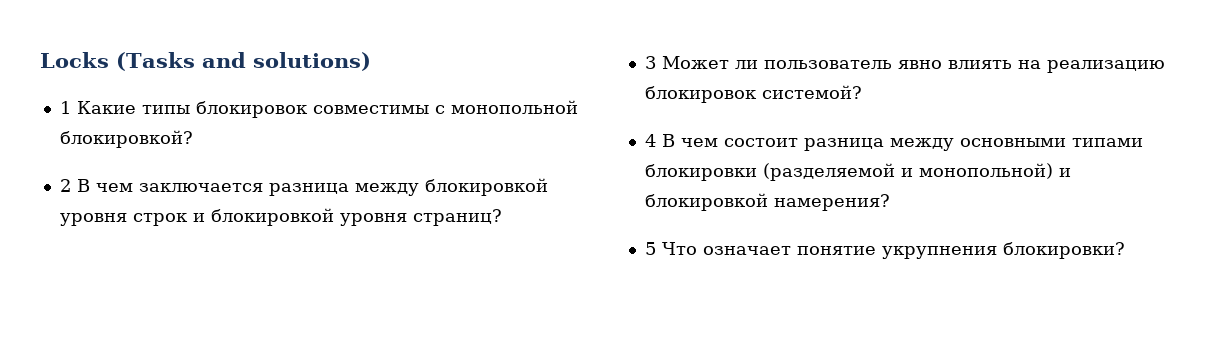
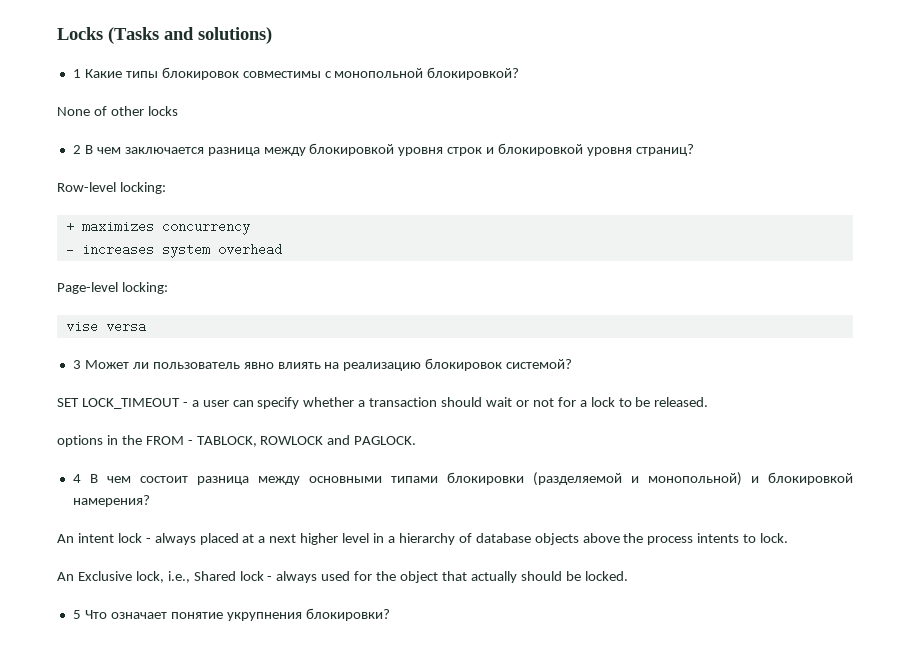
+ None of other locks
+ Row-level locking:
+ + maximizes concurrency
+ - increases system overhead
+ Page-level locking:
+ vise versa
+ SET LOCK_TIMEOUT - a user can specify whether a transaction should wait or not for a lock to be released.
+ options in the FROM - TABLOCK, ROWLOCK and PAGLOCK.
+ An intent lock - always placed at a next higher level in a hierarchy of database objects above the process intents to lock.
+ An Exclusive lock, i.e., Shared lock - always used for the object that actually should be locked.

